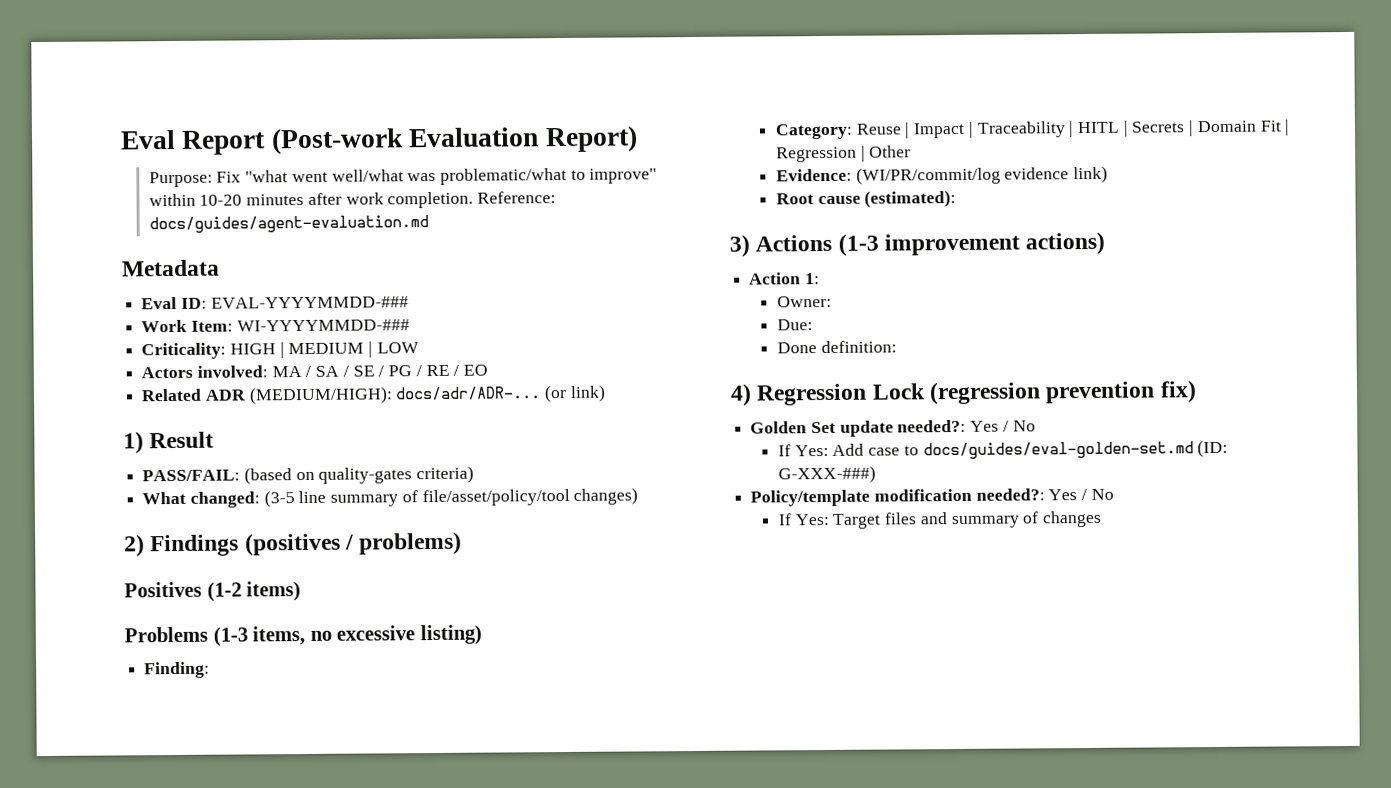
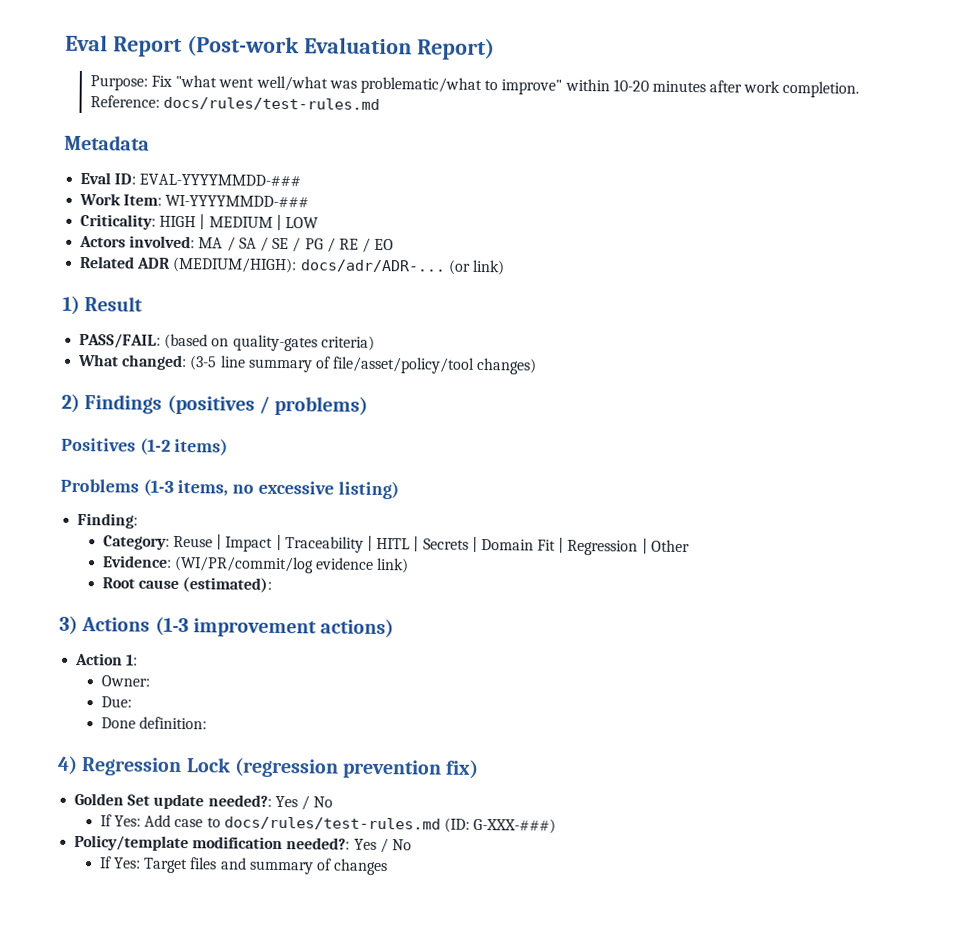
- Reference: docs/guides/agent-evaluation.md
+ Reference: docs/rules/test-rules.md
- If Yes: Add case to docs/guides/eval-golden-set.md (ID: G-XXX-###)
+ If Yes: Add case to docs/rules/test-rules.md (ID: G-XXX-###)

